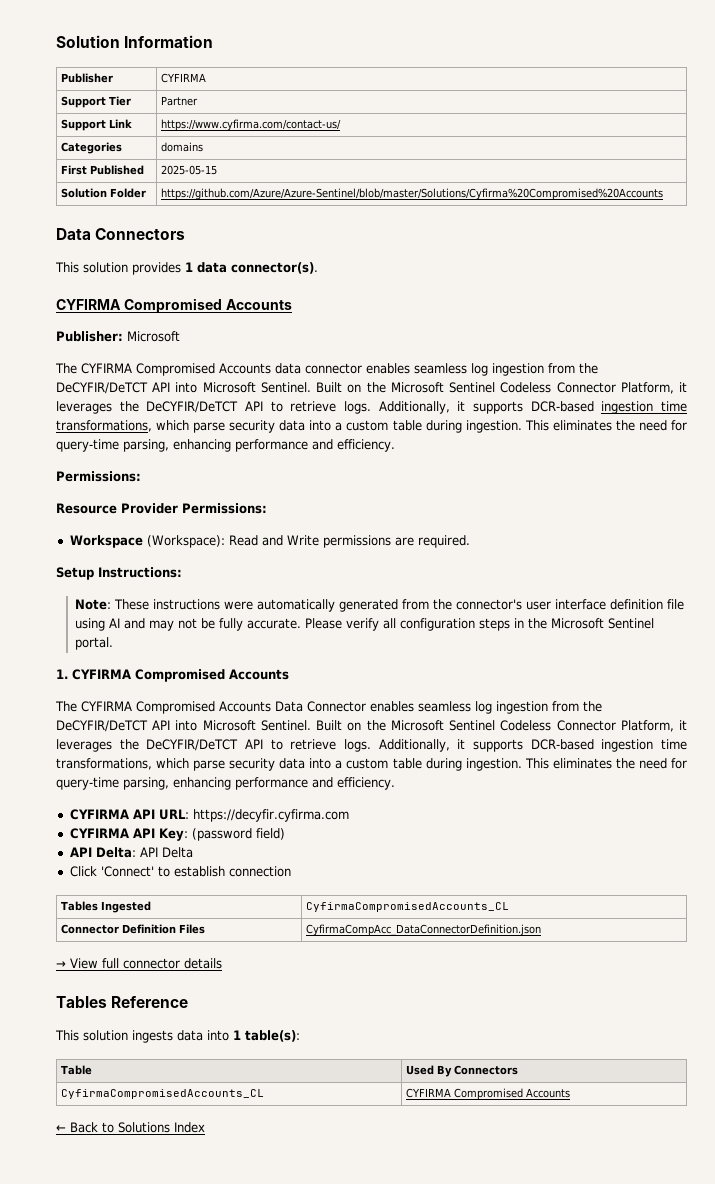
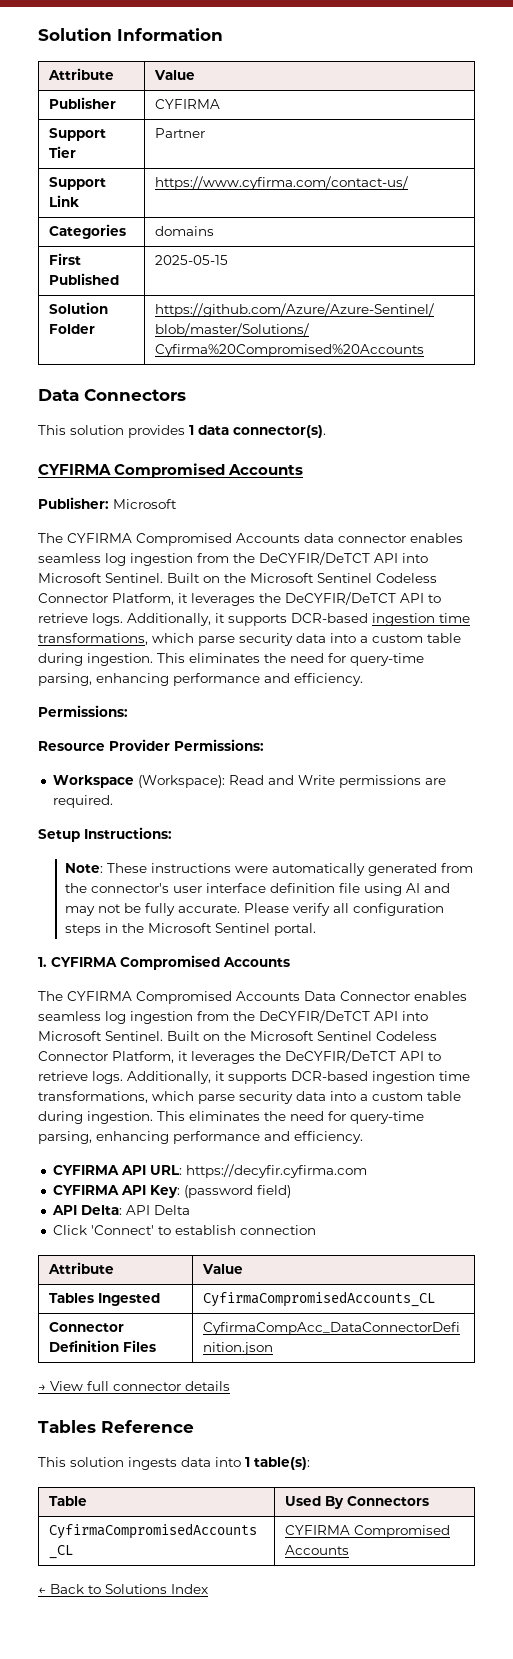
  Solution Information
+ Attribute | Value
  Click 'Connect' to establish connection
+ Attribute | Value

